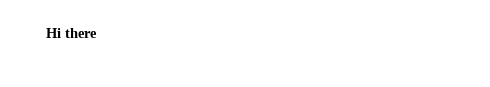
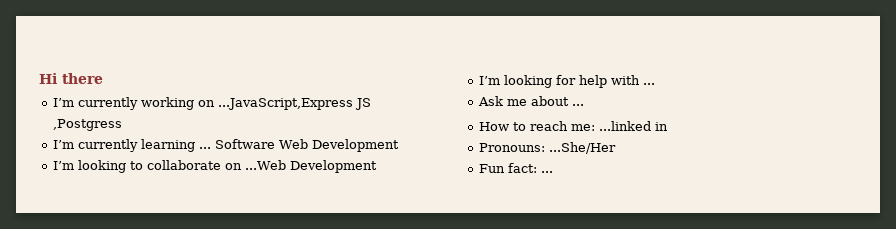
+ I’m currently working on ...JavaScript,Express JS ,Postgress
+ I’m currently learning ... Software Web Development
+ I’m looking to collaborate on ...Web Development
+ I’m looking for help with ...
+ Ask me about ...
+ How to reach me: ...linked in
+ Pronouns: ...She/Her
+ Fun fact: ...

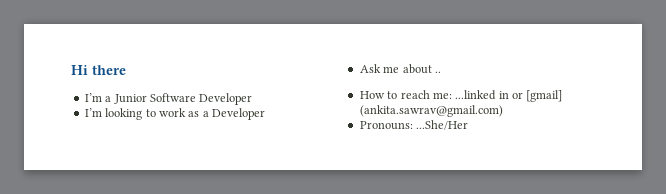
- I’m currently working on ...JavaScript,Express JS ,Postgress
- I’m currently learning ... Software Web Development
- I’m looking to collaborate on ...Web Development
- I’m looking for help with ...
+ I’m a Junior Software Developer
+ I’m looking to work as a Developer
- Ask me about ...
+ Ask me about ..
- How to reach me: ...linked in
+ How to reach me: ...linked in or [gmail] (ankita.sawrav@gmail.com)
- Fun fact: ...

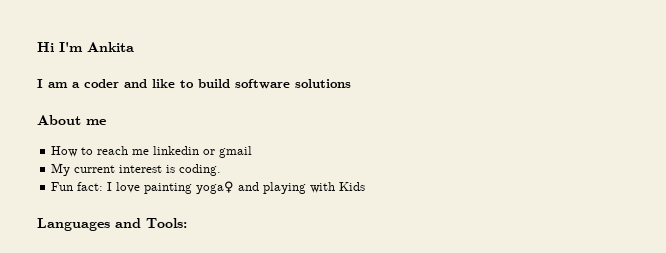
- Hi there
- I’m a Junior Software Developer
- I’m looking to work as a Developer
- Ask me about ..
+ Hi I'm Ankita
+ I am a coder and like to build software solutions
+ About me
- How to reach me: ...linked in or [gmail] (ankita.sawrav@gmail.com)
- Pronouns: ...She/Her
+ How to reach me linkedin or gmail
+ My current interest is coding.
+ Fun fact: I love painting yoga♀ and playing with Kids
+ Languages and Tools:

